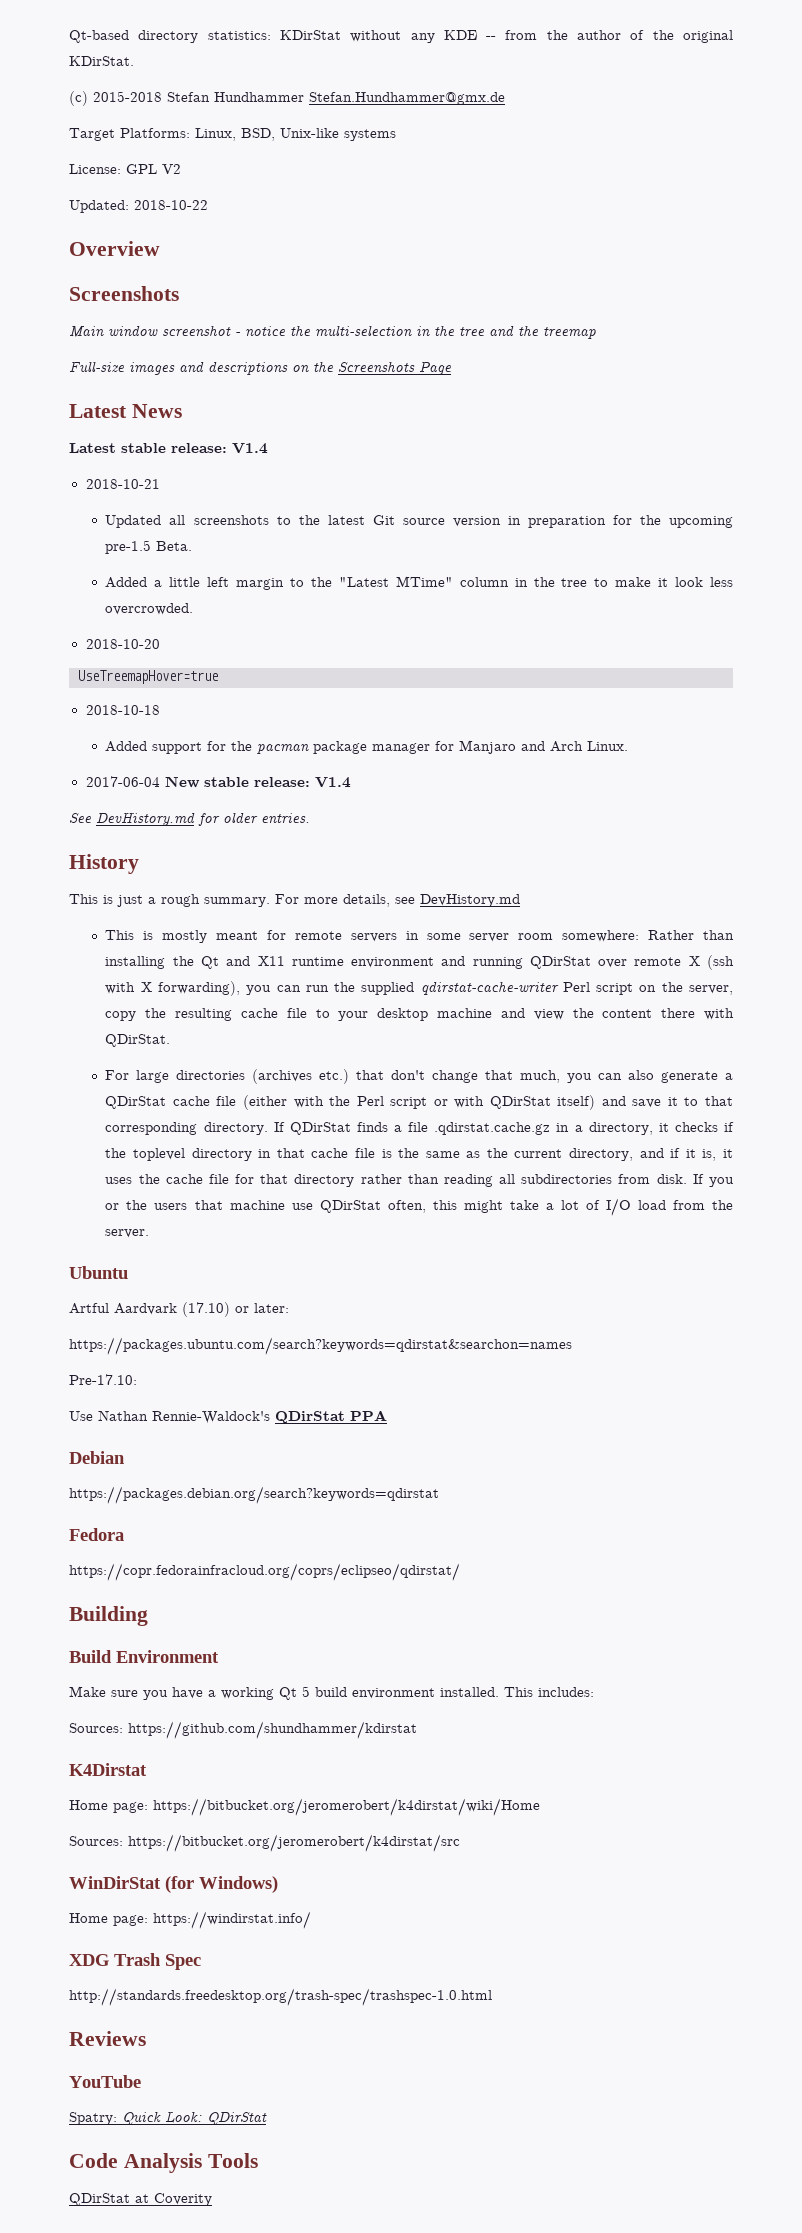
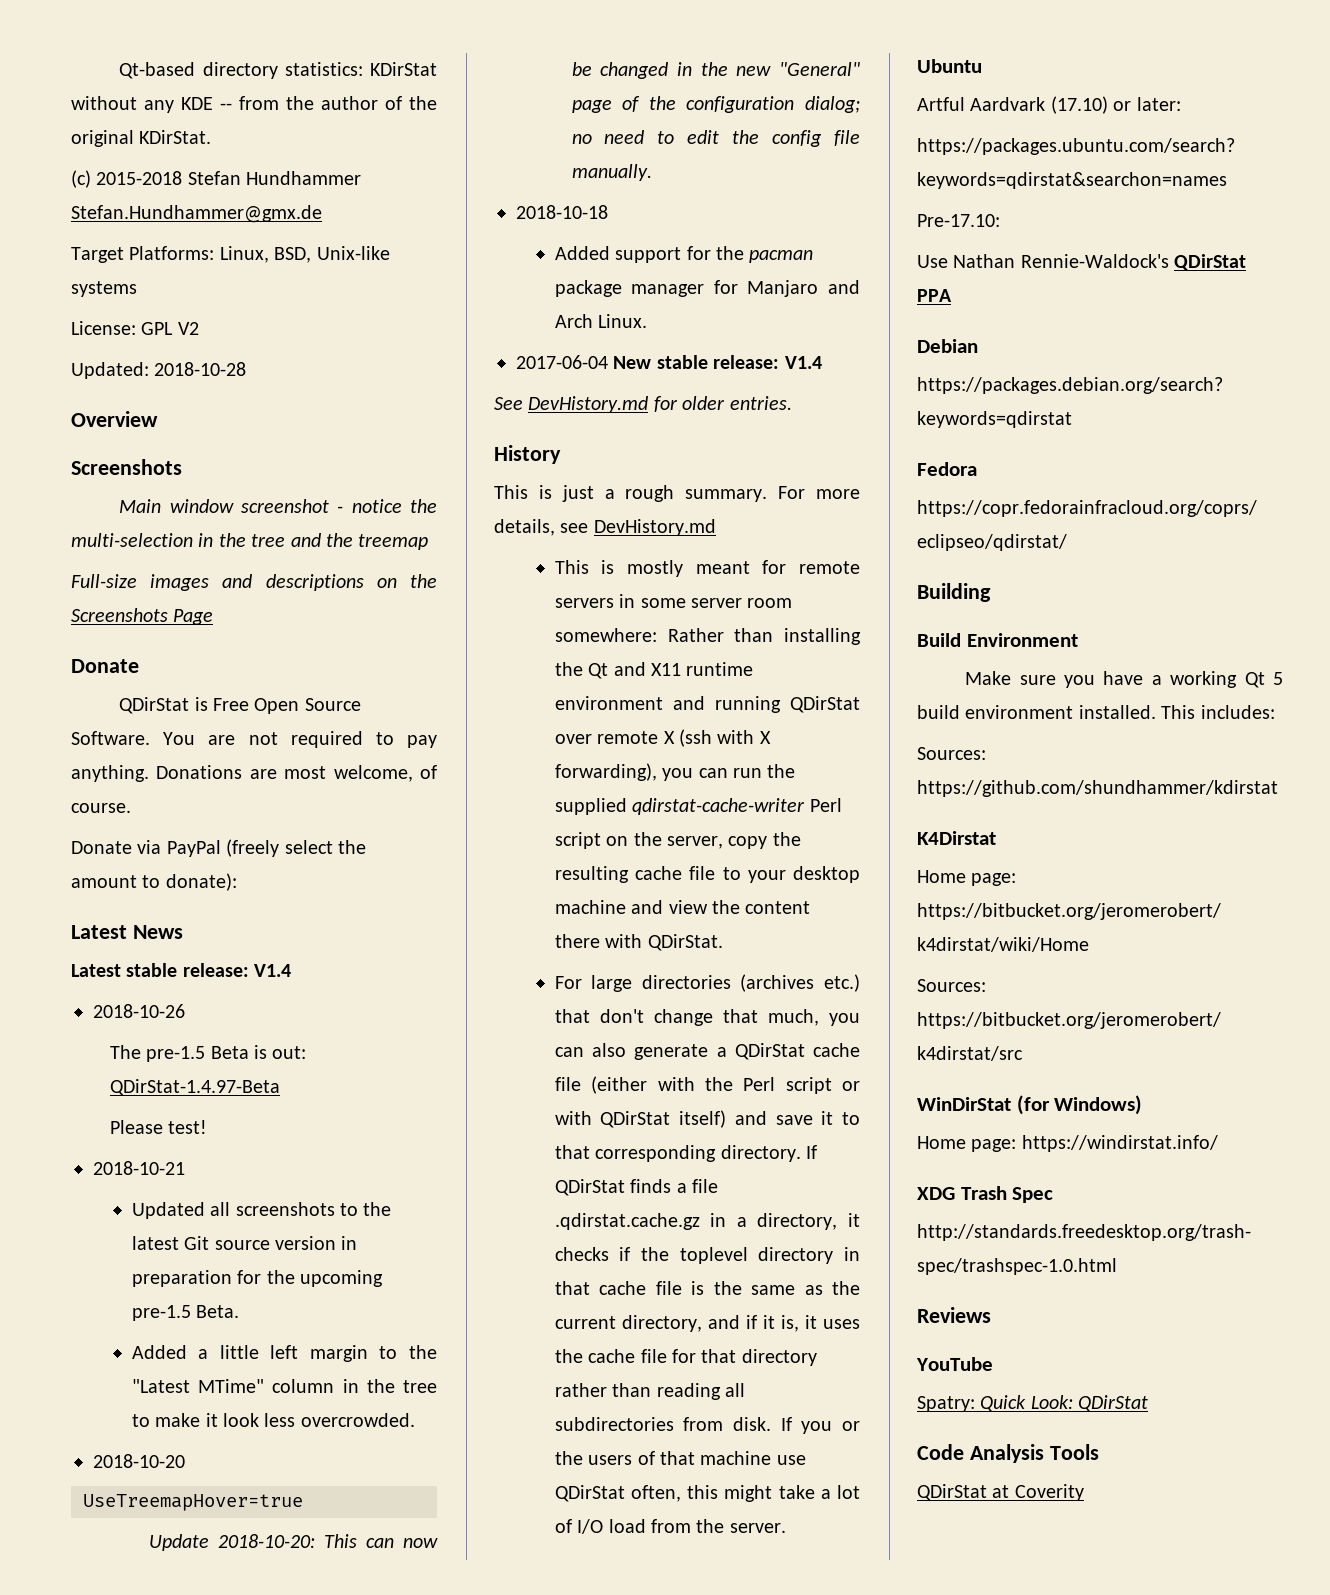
- Updated: 2018-10-22
+ Updated: 2018-10-28
  Full-size images and descriptions on the Screenshots Page
+ Donate
+ QDirStat is Free Open Source Software. You are not required to pay anything. Donations are most welcome, of course.
+ Donate via PayPal (freely select the amount to donate):
+ 2018-10-26
+ The pre-1.5 Beta is out: QDirStat-1.4.97-Beta
+ Please test!
+ Update 2018-10-20: This can now be changed in the new "General" page of the configuration dialog; no need to edit the config file manually.
- If you or the users that machine use QDirStat often, this might take a lot of I/O load from the server.
+ If you or the users of that machine use QDirStat often, this might take a lot of I/O load from the server.

